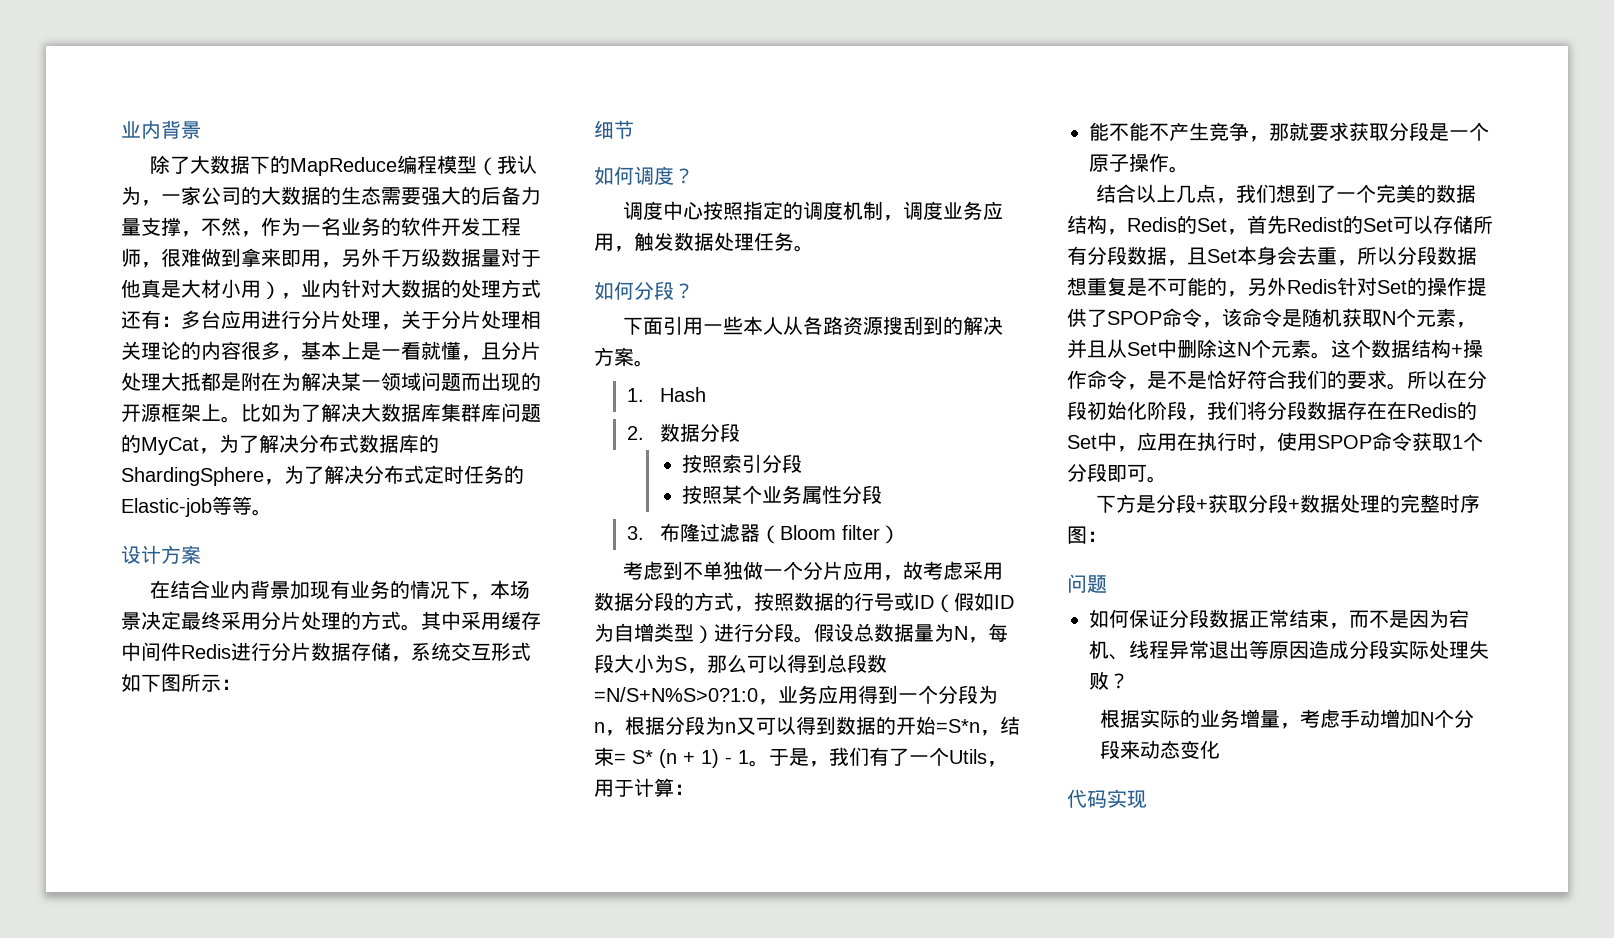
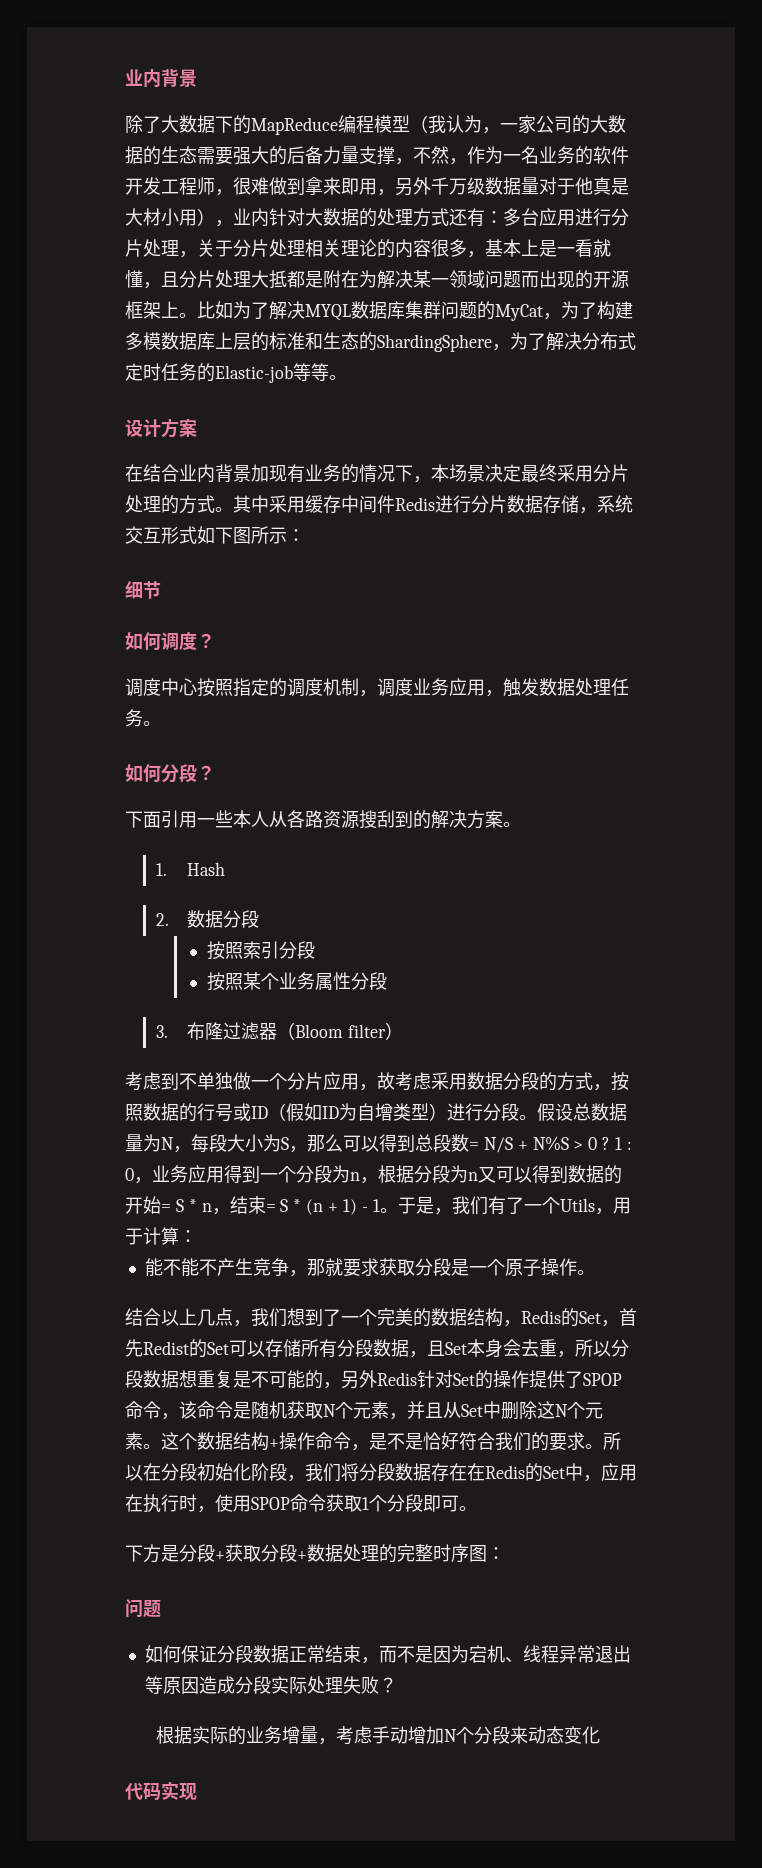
- 比如为了解决大数据库集群库问题的MyCat，为了解决分布式数据库的ShardingSphere，为了解决分布式定时任务的Elastic-job等等。
+ 比如为了解决MYQL数据库集群问题的MyCat，为了构建多模数据库上层的标准和生态的ShardingSphere，为了解决分布式定时任务的Elastic-job等等。
- 假设总数据量为N，每段大小为S，那么可以得到总段数=N/S+N%S>0?1:0，业务应用得到一个分段为n，根据分段为n又可以得到数据的开始=S*n，结束= S* (n + 1) - 1。
+ 假设总数据量为N，每段大小为S，那么可以得到总段数= N/S + N%S > 0 ? 1 : 0，业务应用得到一个分段为n，根据分段为n又可以得到数据的开始= S * n，结束= S * (n + 1) - 1。

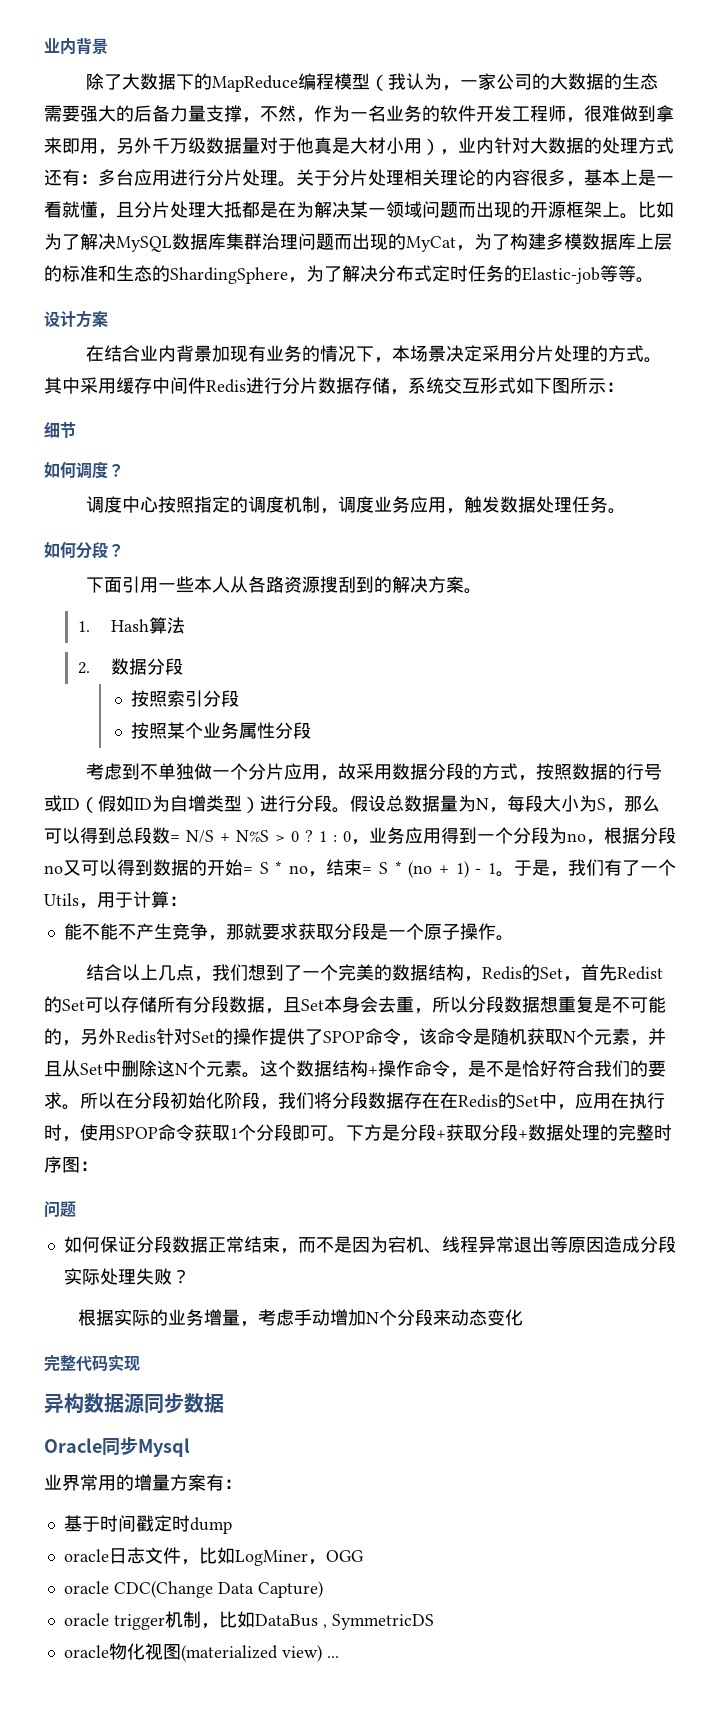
- 多台应用进行分片处理，关于分片处理相关理论的内容很多，基本上是一看就懂，且分片处理大抵都是附在为解决某一领域问题而出现的开源框架上。
+ 多台应用进行分片处理。关于分片处理相关理论的内容很多，基本上是一看就懂，且分片处理大抵都是在为解决某一领域问题而出现的开源框架上。
- 比如为了解决MYQL数据库集群问题的MyCat，为了构建多模数据库上层的标准和生态的ShardingSphere，为了解决分布式定时任务的Elastic-job等等。
+ 比如为了解决MySQL数据库集群治理问题而出现的MyCat，为了构建多模数据库上层的标准和生态的ShardingSphere，为了解决分布式定时任务的Elastic-job等等。
- 在结合业内背景加现有业务的情况下，本场景决定最终采用分片处理的方式。
+ 在结合业内背景加现有业务的情况下，本场景决定采用分片处理的方式。
- 1. Hash
+ 1. Hash算法
- 3.布隆过滤器（Bloom filter）
- 考虑到不单独做一个分片应用，故考虑采用数据分段的方式，按照数据的行号或ID（假如ID为自增类型）进行分段。
+ 考虑到不单独做一个分片应用，故采用数据分段的方式，按照数据的行号或ID（假如ID为自增类型）进行分段。
- 1 : 0，业务应用得到一个分段为n，根据分段为n又可以得到数据的开始= S * n，结束= S * (n + 1) - 1。
+ 1 : 0，业务应用得到一个分段为no，根据分段no又可以得到数据的开始= S * no，结束= S * (no + 1) - 1。
- 所以在分段初始化阶段，我们将分段数据存在在Redis的Set中，应用在执行时，使用SPOP命令获取1个分段即可。
- 下方是分段+获取分段+数据处理的完整时序图：
+ 所以在分段初始化阶段，我们将分段数据存在在Redis的Set中，应用在执行时，使用SPOP命令获取1个分段即可。下方是分段+获取分段+数据处理的完整时序图：
- 代码实现
+ 完整代码实现
+ 异构数据源同步数据
+ Oracle同步Mysql
+ 业界常用的增量方案有：
+ 基于时间戳定时dump
+ oracle日志文件，比如LogMiner，OGG
+ oracle CDC(Change Data Capture)
+ oracle trigger机制，比如DataBus , SymmetricDS
+ oracle物化视图(materialized view) ...

